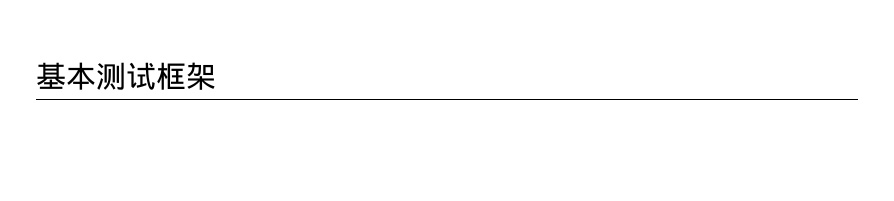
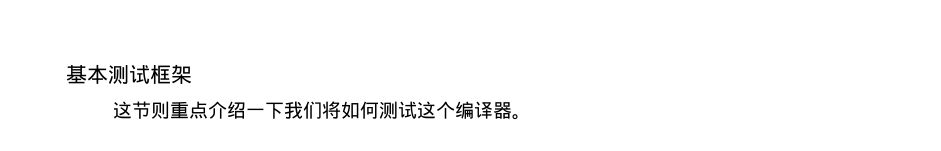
+ 这节则重点介绍一下我们将如何测试这个编译器。

